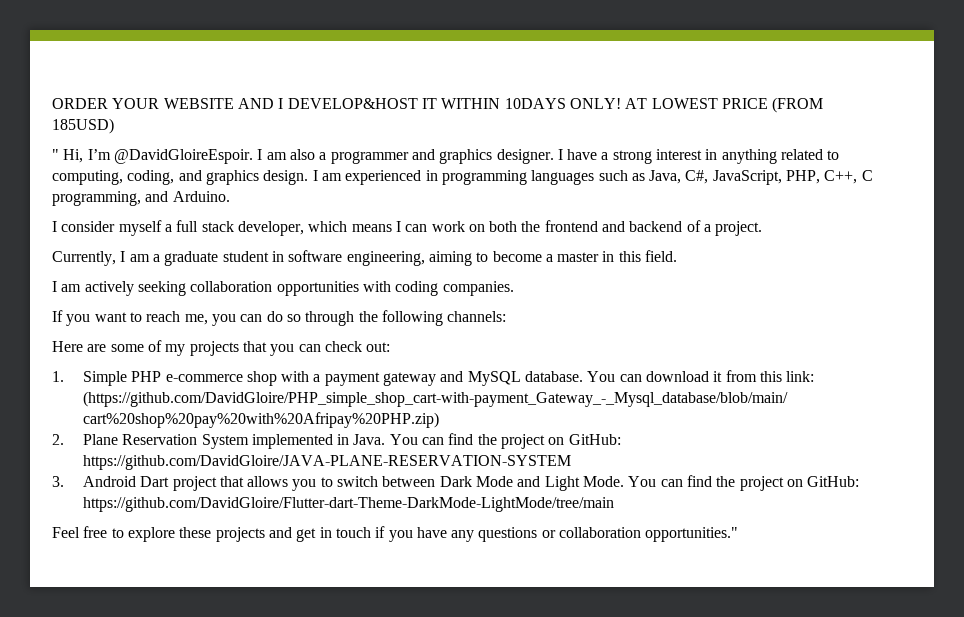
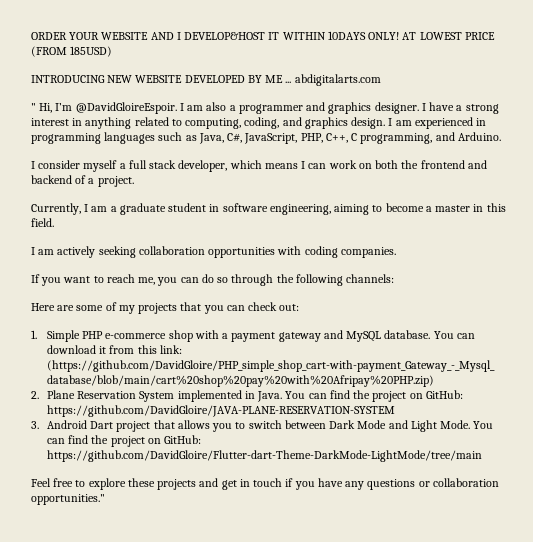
+ INTRODUCING NEW WEBSITE DEVELOPED BY ME ... abdigitalarts.com

